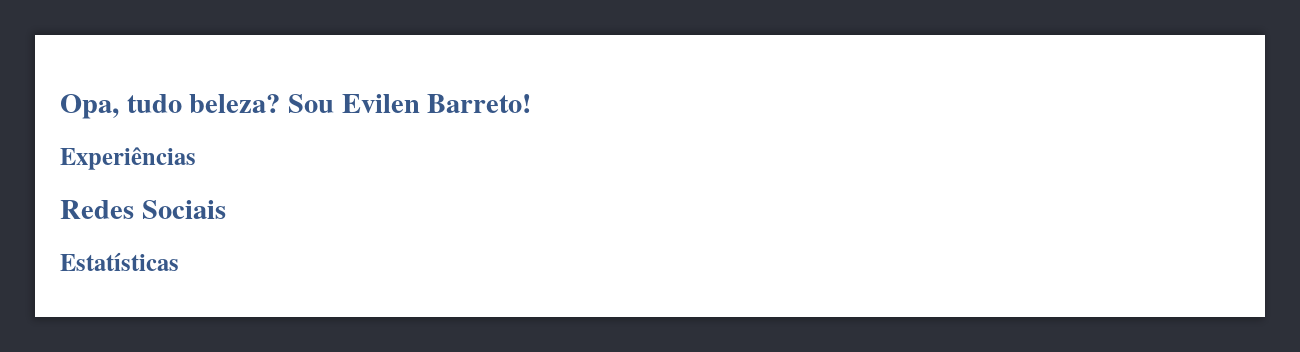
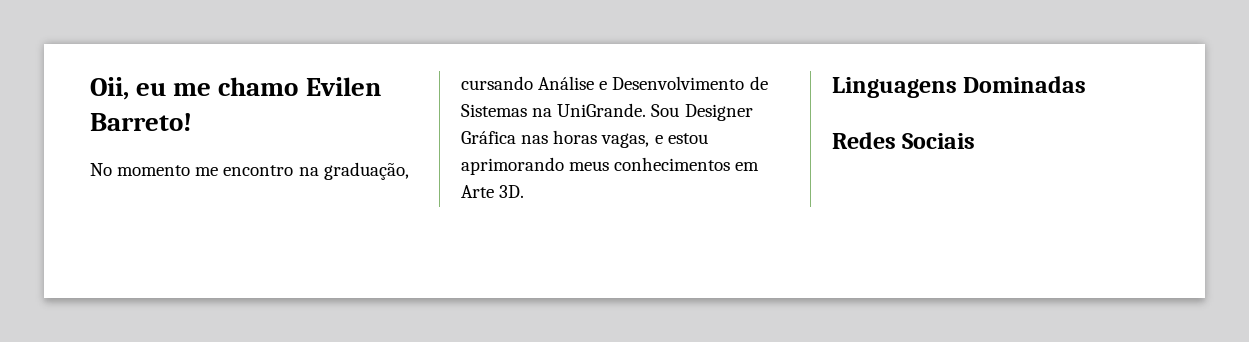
- Opa, tudo beleza? Sou Evilen Barreto!
- Experiências
+ Oii, eu me chamo Evilen Barreto!
+ No momento me encontro na graduação, cursando Análise e Desenvolvimento de Sistemas na UniGrande. Sou Designer Gráfica nas horas vagas, e estou aprimorando meus conhecimentos em Arte 3D.
+ Linguagens Dominadas
- Estatísticas

